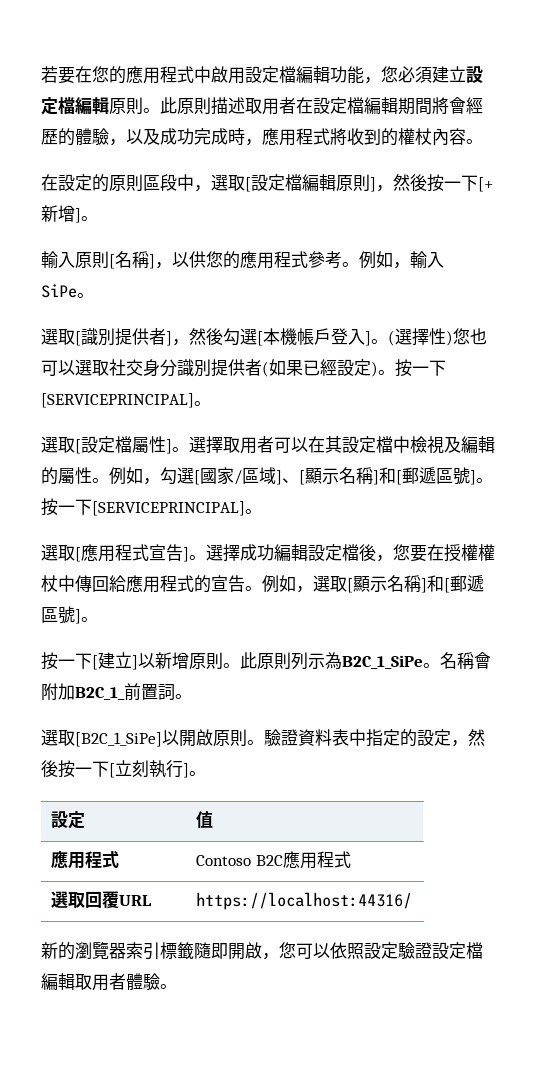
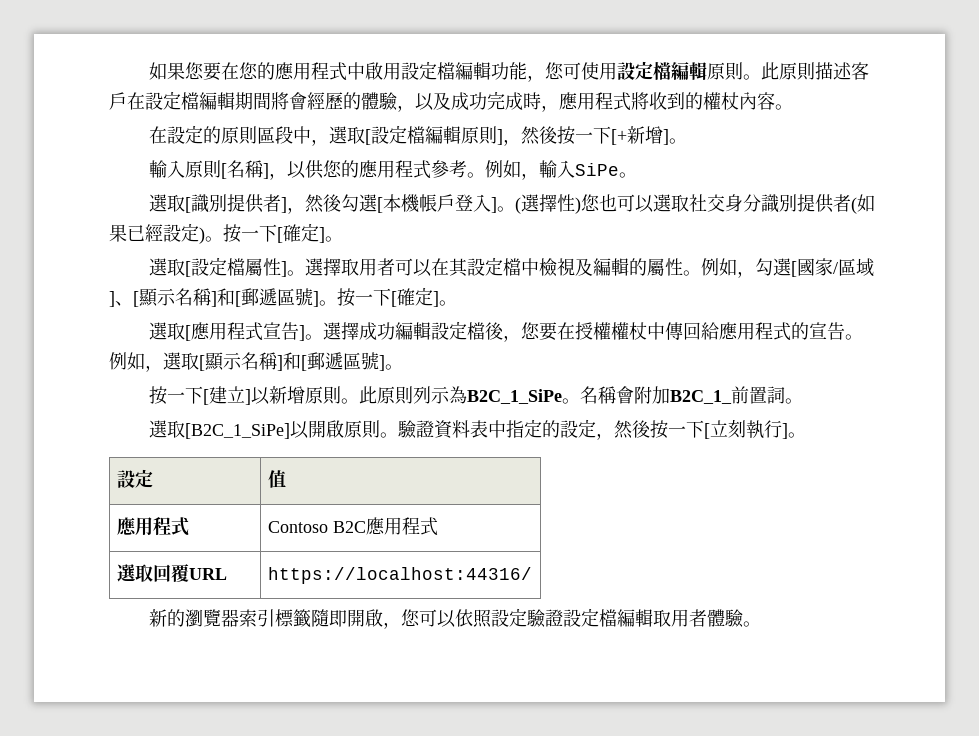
- 若要在您的應用程式中啟用設定檔編輯功能，您必須建立設定檔編輯原則。
+ 如果您要在您的應用程式中啟用設定檔編輯功能，您可使用設定檔編輯原則。
- 此原則描述取用者在設定檔編輯期間將會經歷的體驗，以及成功完成時，應用程式將收到的權杖內容。
+ 此原則描述客戶在設定檔編輯期間將會經歷的體驗，以及成功完成時，應用程式將收到的權杖內容。
- (選擇性)您也可以選取社交身分識別提供者(如果已經設定)。按一下[SERVICEPRINCIPAL]。
+ (選擇性)您也可以選取社交身分識別提供者(如果已經設定)。按一下[確定]。
- 例如，勾選[國家/區域]、[顯示名稱]和[郵遞區號]。按一下[SERVICEPRINCIPAL]。
+ 例如，勾選[國家/區域]、[顯示名稱]和[郵遞區號]。按一下[確定]。

